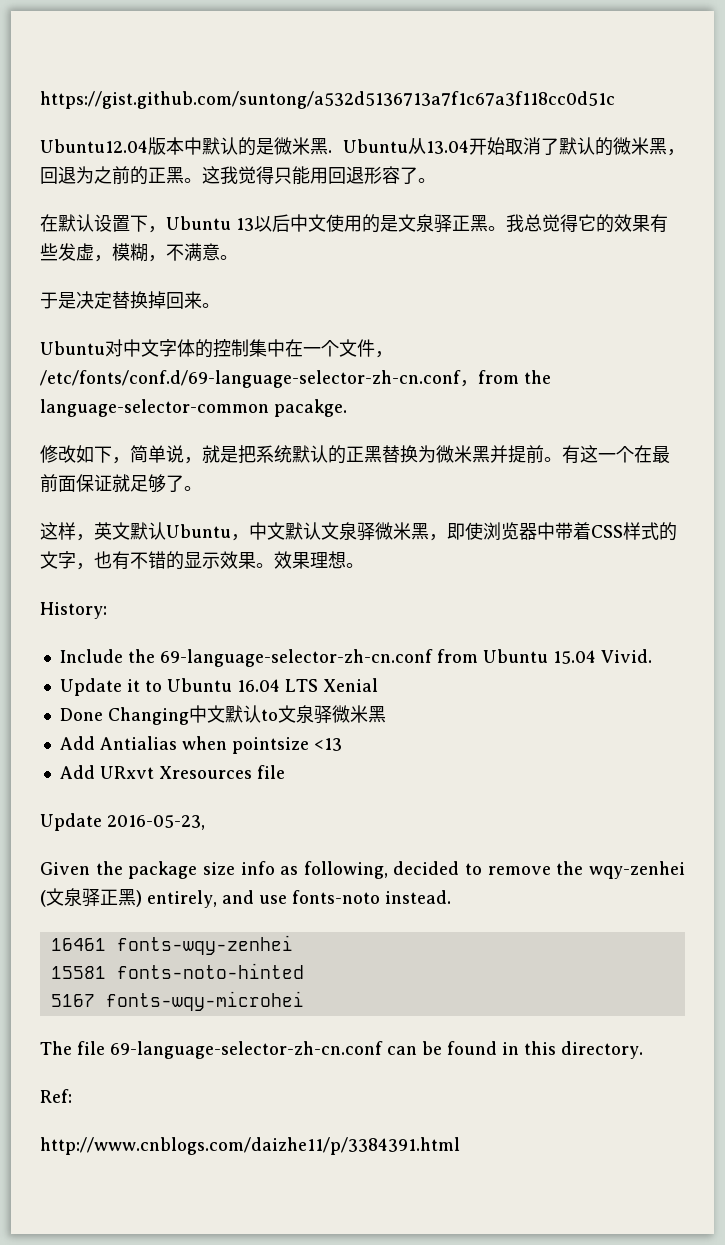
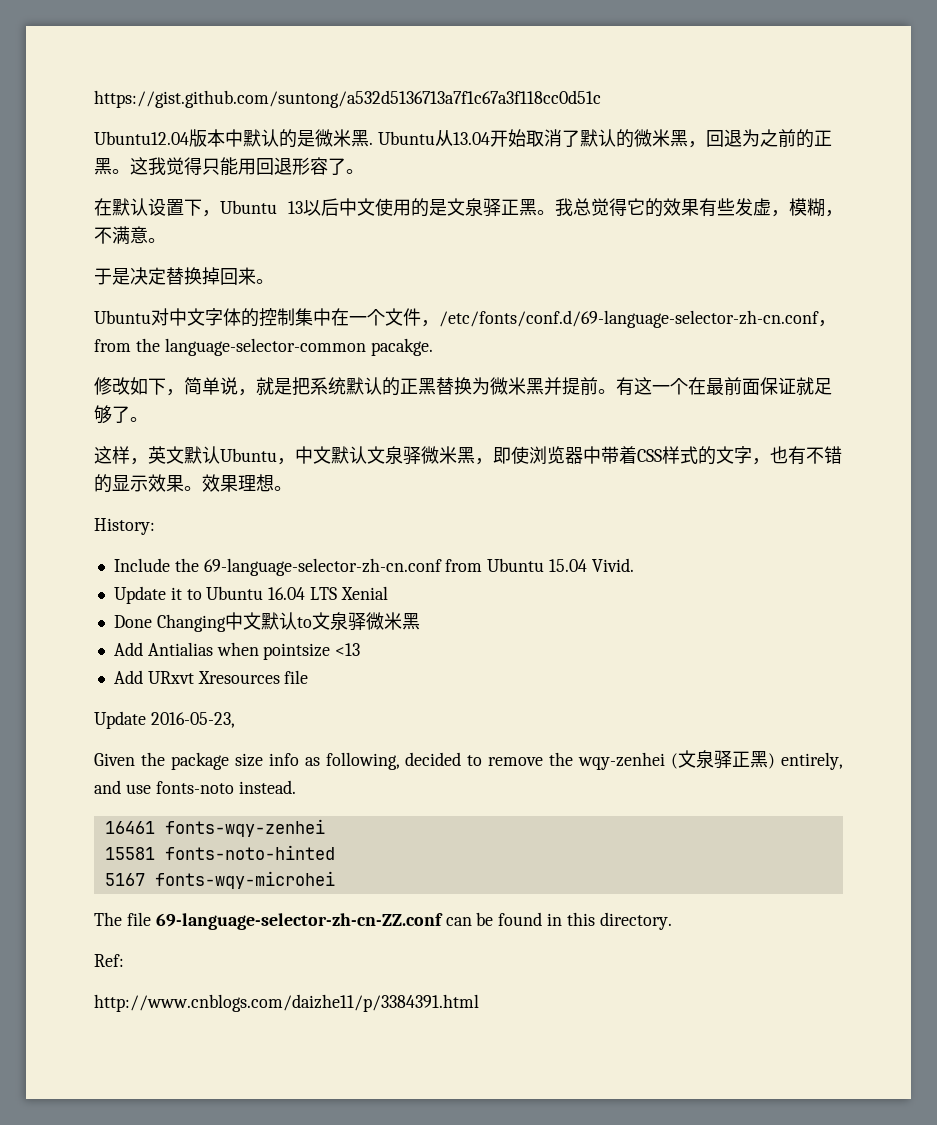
- The file 69-language-selector-zh-cn.conf can be found in this directory.
+ The file 69-language-selector-zh-cn-ZZ.conf can be found in this directory.

